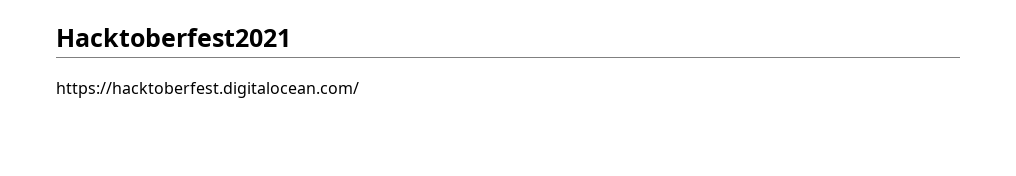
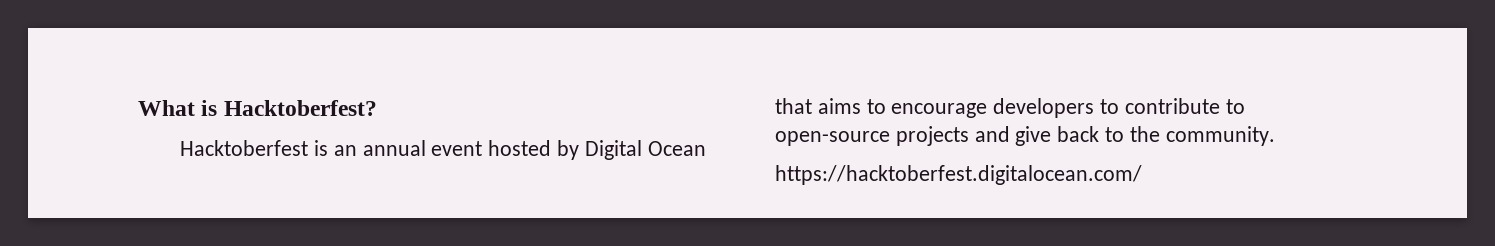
- Hacktoberfest2021
+ What is Hacktoberfest?
+ Hacktoberfest is an annual event hosted by Digital Ocean that aims to encourage developers to contribute to open-source projects and give back to the community.

